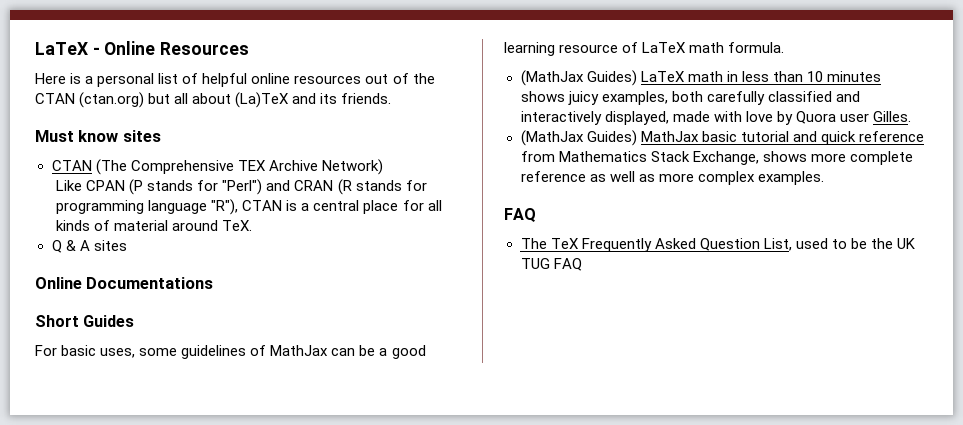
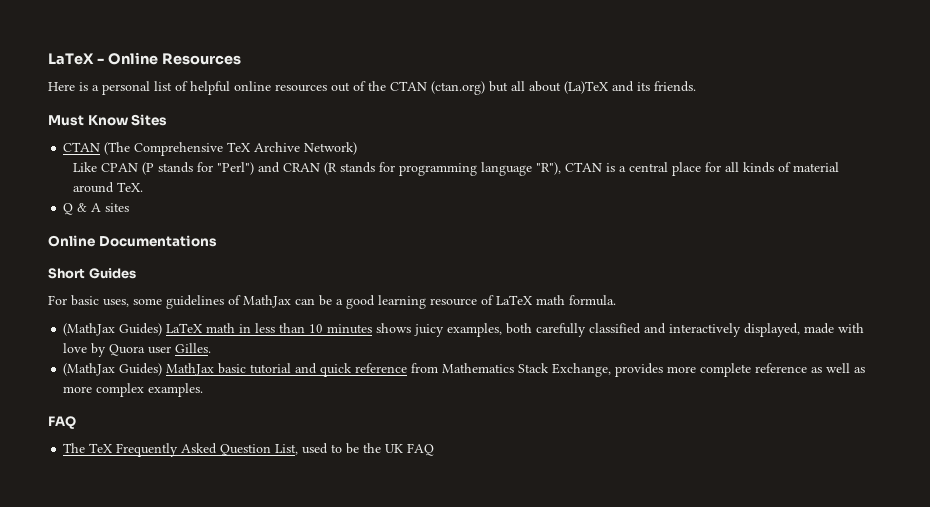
- Must know sites
+ Must Know Sites
- CTAN (The Comprehensive TEX Archive Network)
+ CTAN (The Comprehensive TeX Archive Network)
- (MathJax Guides) MathJax basic tutorial and quick reference from Mathematics Stack Exchange, shows more complete reference as well as more complex examples.
+ (MathJax Guides) MathJax basic tutorial and quick reference from Mathematics Stack Exchange, provides more complete reference as well as more complex examples.
- The TeX Frequently Asked Question List, used to be the UK TUG FAQ
+ The TeX Frequently Asked Question List, used to be the UK FAQ

